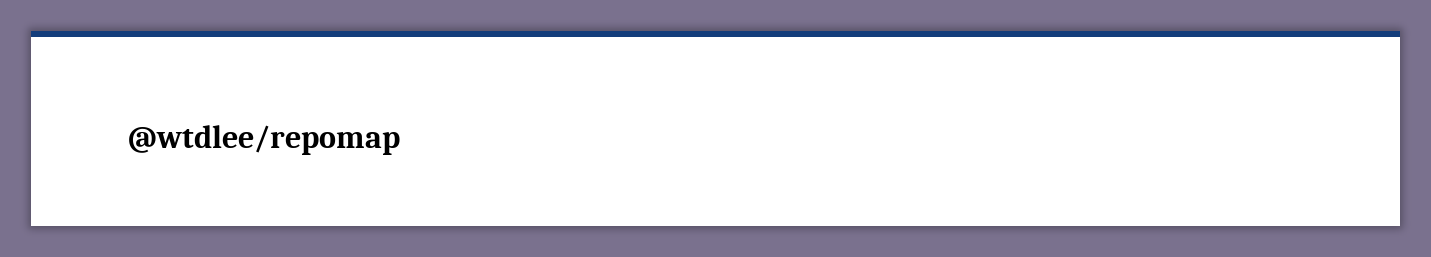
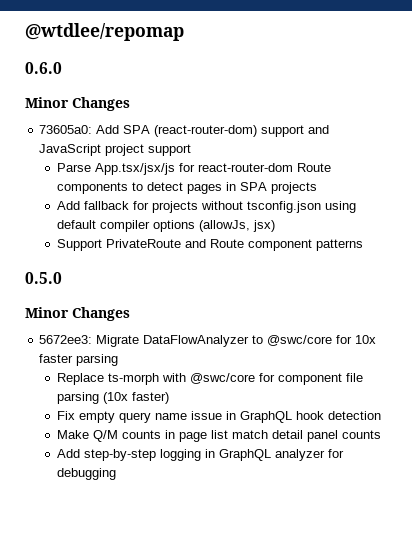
+ 0.6.0
+ Minor Changes
+ 73605a0: Add SPA (react-router-dom) support and JavaScript project support
+ Parse App.tsx/jsx/js for react-router-dom Route components to detect pages in SPA projects
+ Add fallback for projects without tsconfig.json using default compiler options (allowJs, jsx)
+ Support PrivateRoute and Route component patterns
+ 0.5.0
+ Minor Changes
+ 5672ee3: Migrate DataFlowAnalyzer to @swc/core for 10x faster parsing
+ Replace ts-morph with @swc/core for component file parsing (10x faster)
+ Fix empty query name issue in GraphQL hook detection
+ Make Q/M counts in page list match detail panel counts
+ Add step-by-step logging in GraphQL analyzer for debugging

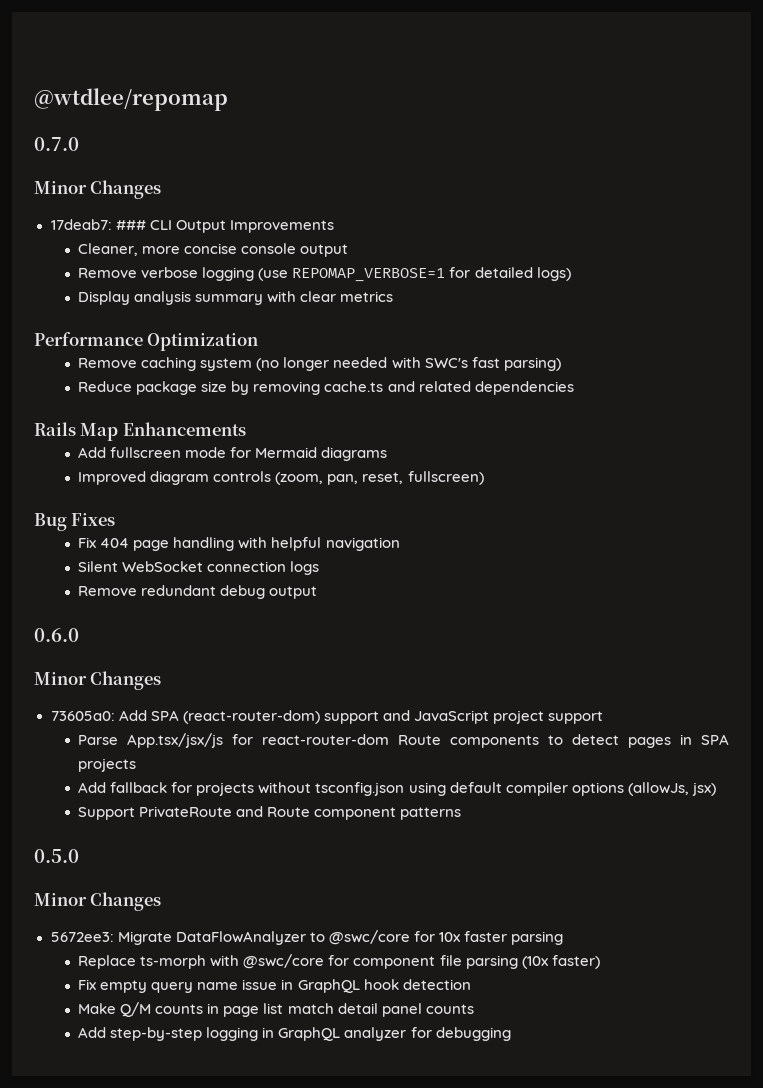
+ 0.7.0
+ Minor Changes
+ 17deab7: ### CLI Output Improvements
+ Cleaner, more concise console output
+ Remove verbose logging (use REPOMAP_VERBOSE=1 for detailed logs)
+ Display analysis summary with clear metrics
+ Performance Optimization
+ Remove caching system (no longer needed with SWC's fast parsing)
+ Reduce package size by removing cache.ts and related dependencies
+ Rails Map Enhancements
+ Add fullscreen mode for Mermaid diagrams
+ Improved diagram controls (zoom, pan, reset, fullscreen)
+ Bug Fixes
+ Fix 404 page handling with helpful navigation
+ Silent WebSocket connection logs
+ Remove redundant debug output

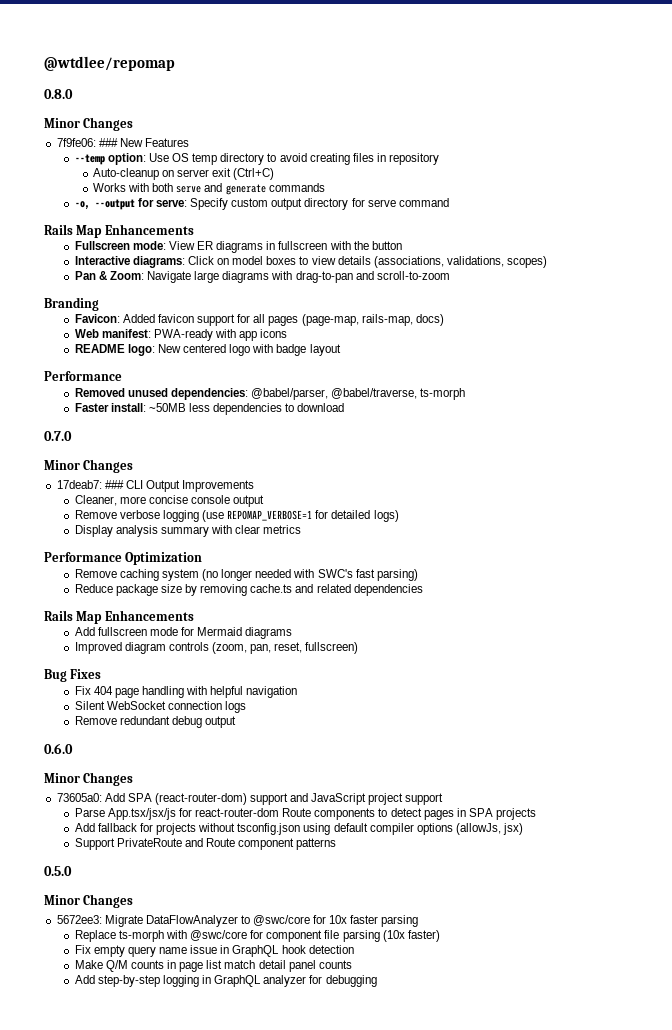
+ 0.8.0
+ Minor Changes
+ 7f9fe06: ### New Features
+ --temp option: Use OS temp directory to avoid creating files in repository
+ Auto-cleanup on server exit (Ctrl+C)
+ Works with both serve and generate commands
+ -o, --output for serve: Specify custom output directory for serve command
+ Rails Map Enhancements
+ Fullscreen mode: View ER diagrams in fullscreen with the button
+ Interactive diagrams: Click on model boxes to view details (associations, validations, scopes)
+ Pan & Zoom: Navigate large diagrams with drag-to-pan and scroll-to-zoom
+ Branding
+ Favicon: Added favicon support for all pages (page-map, rails-map, docs)
+ Web manifest: PWA-ready with app icons
+ README logo: New centered logo with badge layout
+ Performance
+ Removed unused dependencies: @babel/parser, @babel/traverse, ts-morph
+ Faster install: ~50MB less dependencies to download

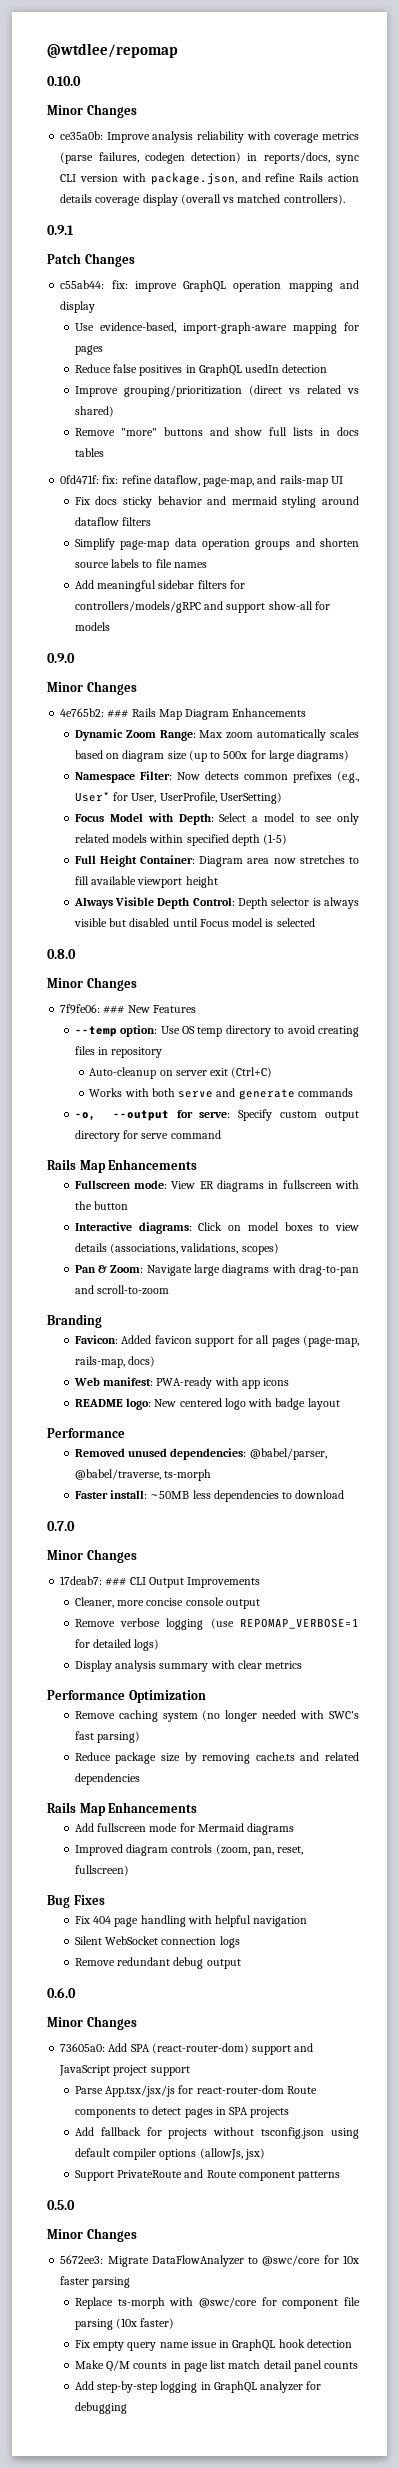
+ 0.10.0
+ Minor Changes
+ ce35a0b: Improve analysis reliability with coverage metrics (parse failures, codegen detection) in reports/docs, sync CLI version with package.json, and refine Rails action details coverage display (overall vs matched controllers).
+ 0.9.1
+ Patch Changes
+ c55ab44: fix: improve GraphQL operation mapping and display
+ Use evidence-based, import-graph-aware mapping for pages
+ Reduce false positives in GraphQL usedIn detection
+ Improve grouping/prioritization (direct vs related vs shared)
+ Remove "more" buttons and show full lists in docs tables
+ 0fd471f: fix: refine dataflow, page-map, and rails-map UI
+ Fix docs sticky behavior and mermaid styling around dataflow filters
+ Simplify page-map data operation groups and shorten source labels to file names
+ Add meaningful sidebar filters for controllers/models/gRPC and support show-all for models
+ 0.9.0
+ Minor Changes
+ 4e765b2: ### Rails Map Diagram Enhancements
+ Dynamic Zoom Range: Max zoom automatically scales based on diagram size (up to 500x for large diagrams)
+ Namespace Filter: Now detects common prefixes (e.g., User* for User, UserProfile, UserSetting)
+ Focus Model with Depth: Select a model to see only related models within specified depth (1-5)
+ Full Height Container: Diagram area now stretches to fill available viewport height
+ Always Visible Depth Control: Depth selector is always visible but disabled until Focus model is selected

